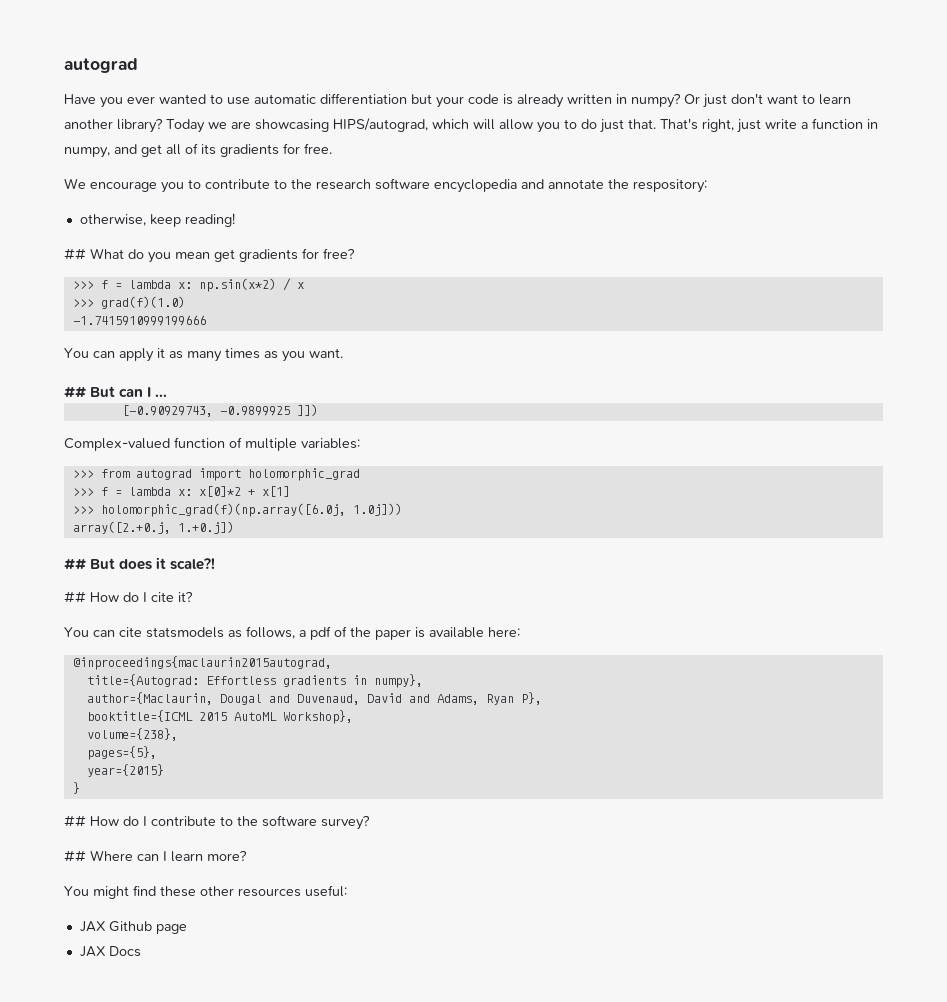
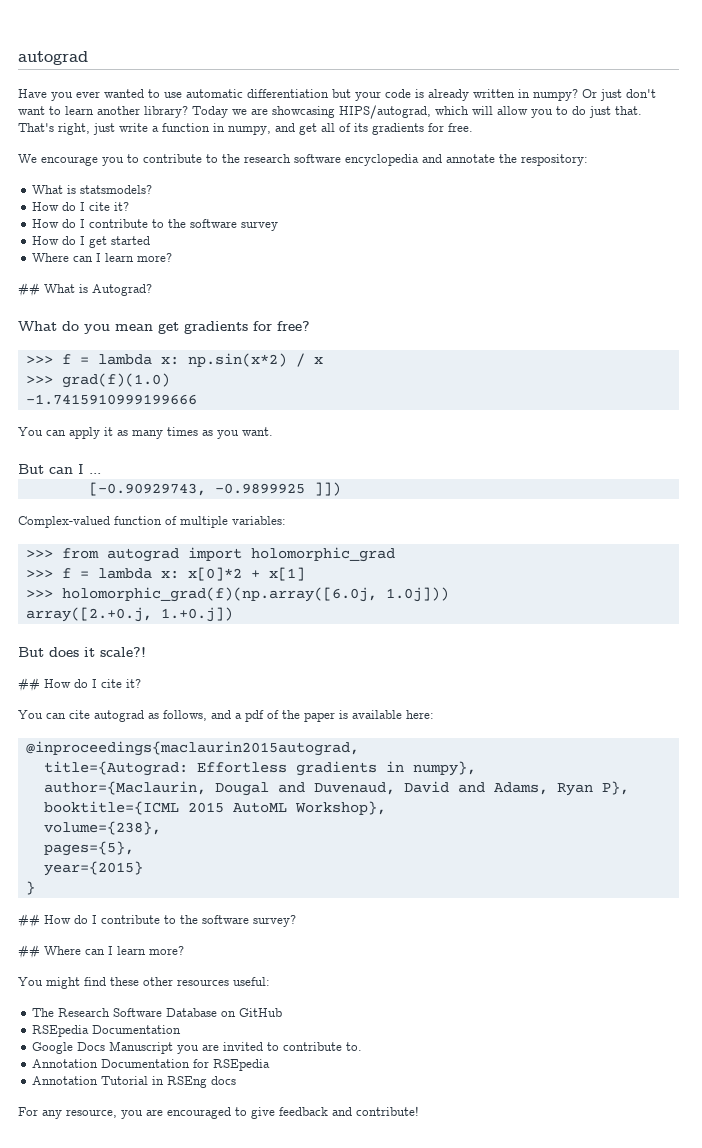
- otherwise, keep reading!
+ What is statsmodels?
+ How do I cite it?
+ How do I contribute to the software survey
+ How do I get started
+ Where can I learn more?
- ## What do you mean get gradients for free?
+ ## What is Autograd?
+ What do you mean get gradients for free?
- ## But can I ...
+ But can I ...
- ## But does it scale?!
+ But does it scale?!
- You can cite statsmodels as follows, a pdf of the paper is available here:
+ You can cite autograd as follows, and a pdf of the paper is available here:
- JAX Github page
- JAX Docs
+ The Research Software Database on GitHub
+ RSEpedia Documentation
+ Google Docs Manuscript you are invited to contribute to.
+ Annotation Documentation for RSEpedia
+ Annotation Tutorial in RSEng docs
+ For any resource, you are encouraged to give feedback and contribute!

